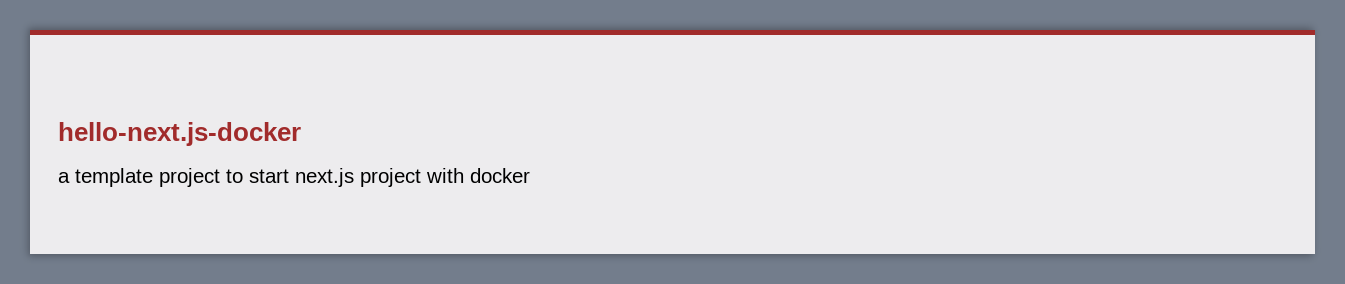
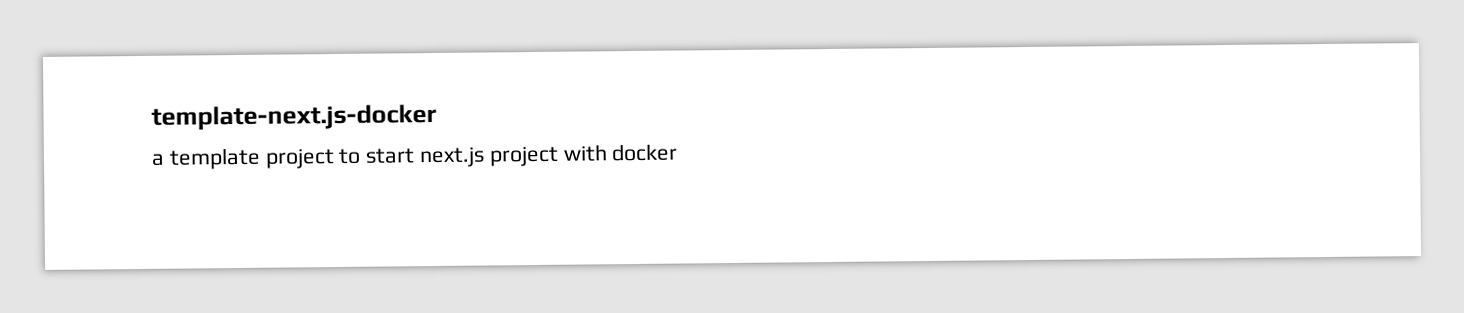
- hello-next.js-docker
+ template-next.js-docker

